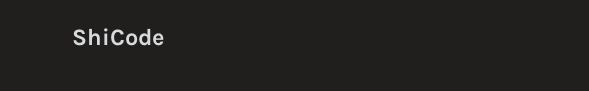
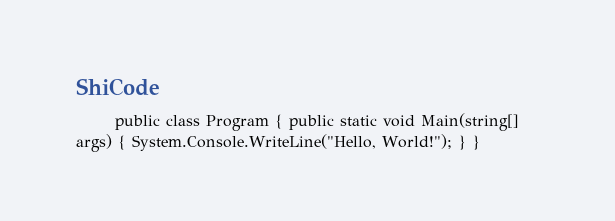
+ public class Program { public static void Main(string[] args) { System.Console.WriteLine("Hello, World!"); } }

